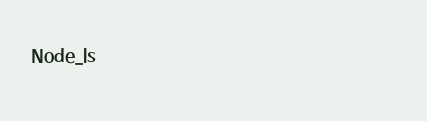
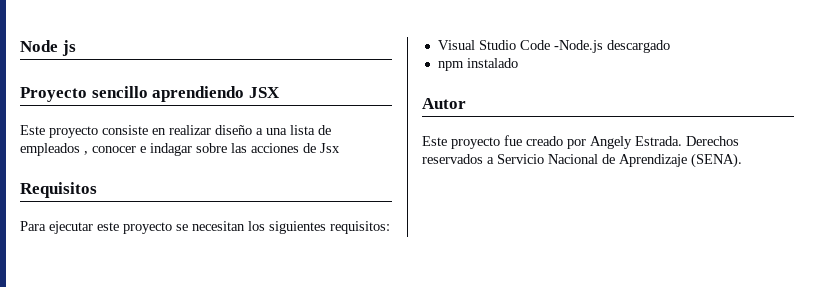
- Node_ls
+ Node js
+ Proyecto sencillo aprendiendo JSX
+ Este proyecto consiste en realizar diseño a una lista de empleados , conocer e indagar sobre las acciones de Jsx
+ Requisitos
+ Para ejecutar este proyecto se necesitan los siguientes requisitos:
+ Visual Studio Code -Node.js descargado
+ npm instalado
+ Autor
+ Este proyecto fue creado por Angely Estrada. Derechos reservados a Servicio Nacional de Aprendizaje (SENA).

